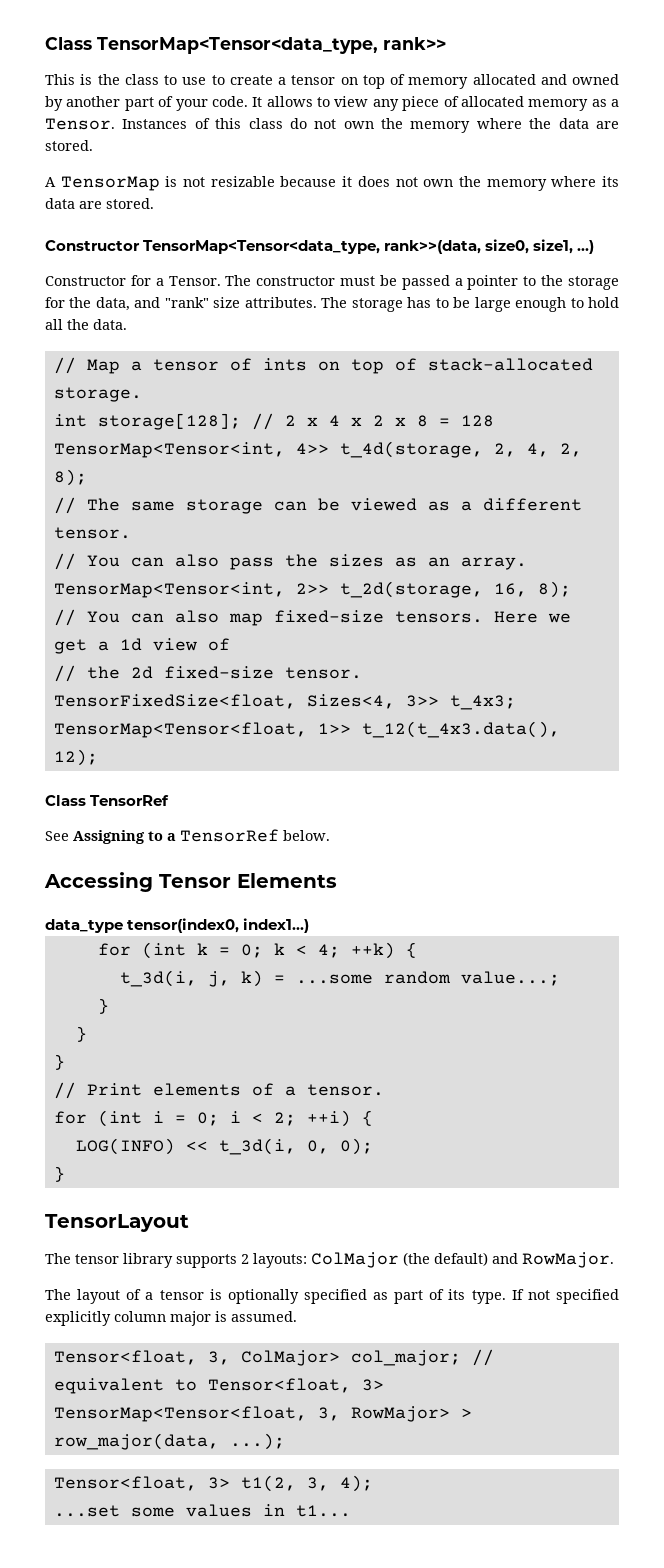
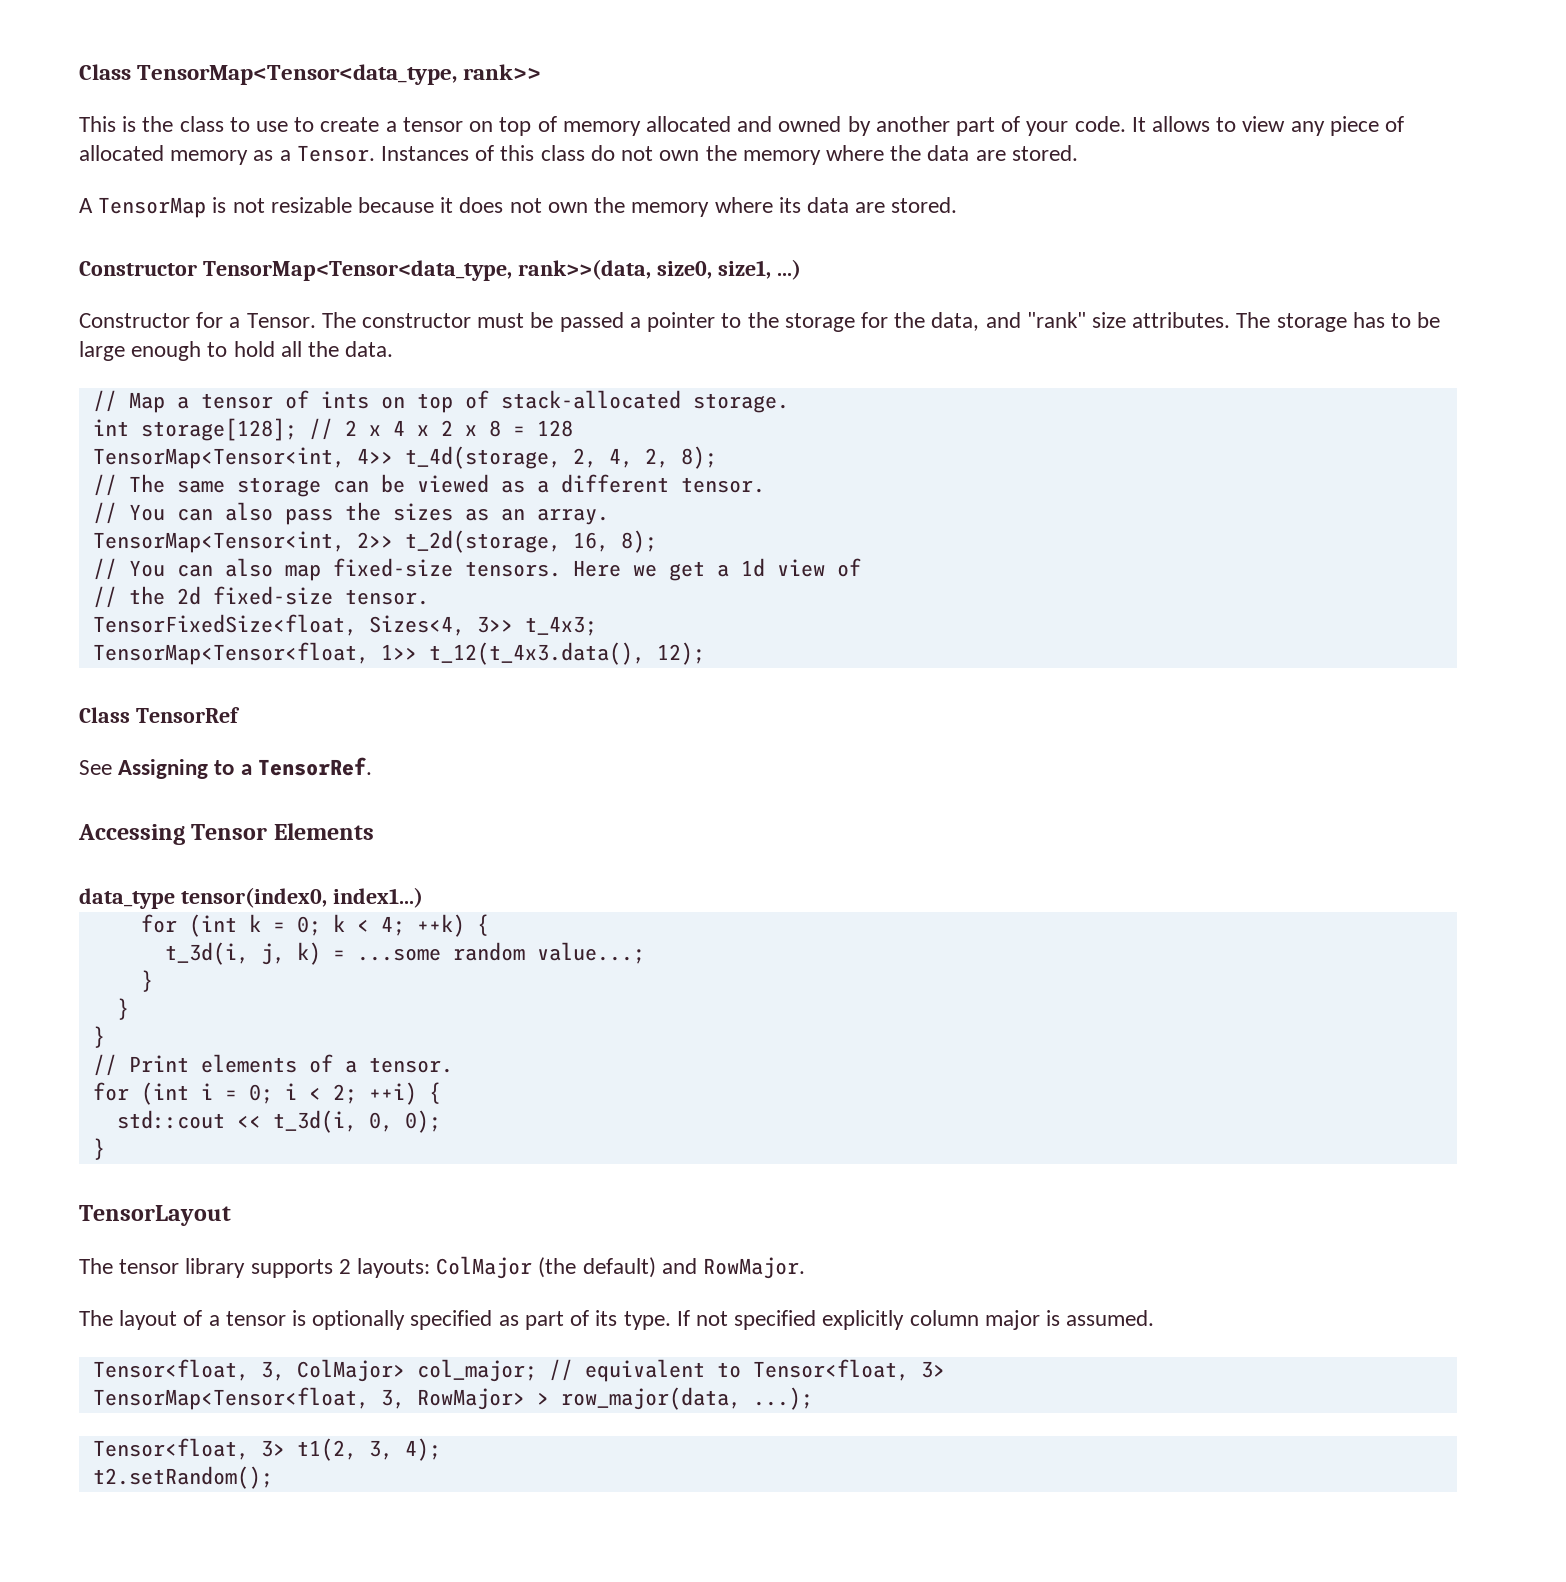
- See Assigning to a TensorRef below.
+ See Assigning to a TensorRef.
- LOG(INFO) << t_3d(i, 0, 0);
+ std::cout << t_3d(i, 0, 0);
- ...set some values in t1...
+ t2.setRandom();

